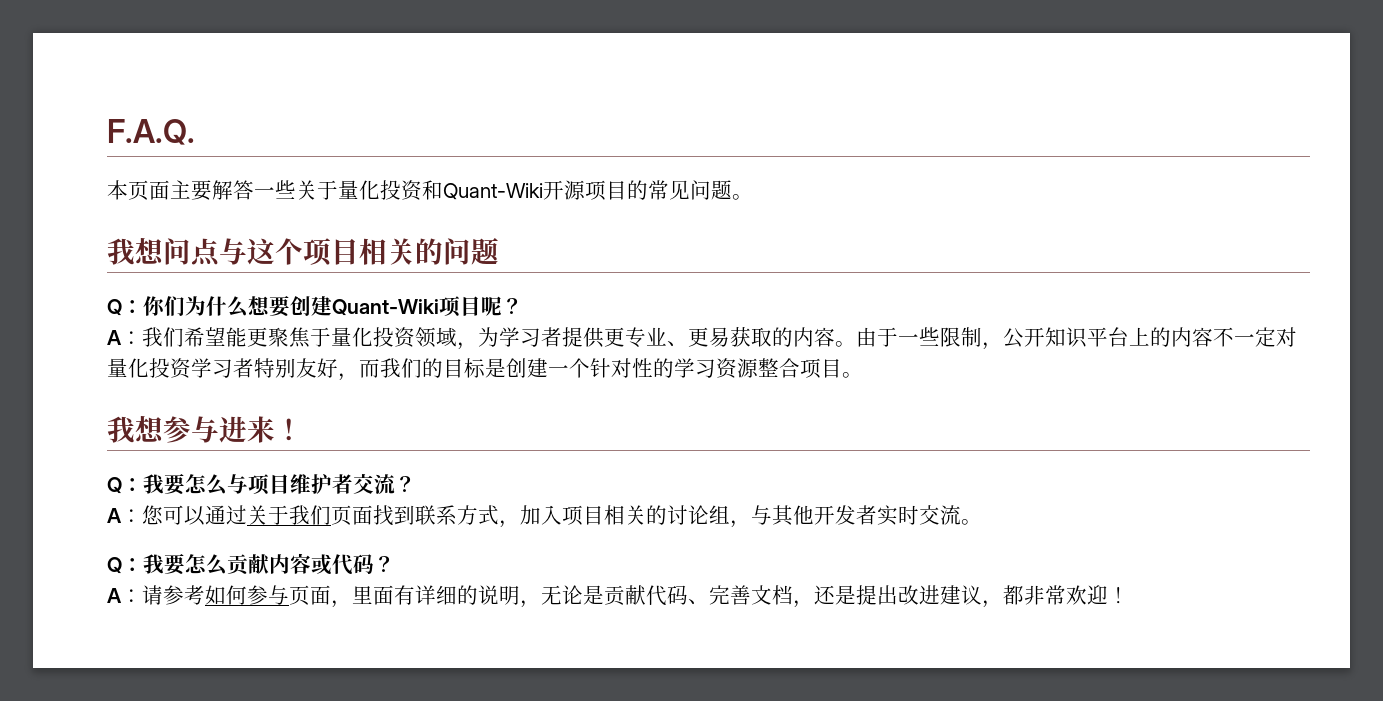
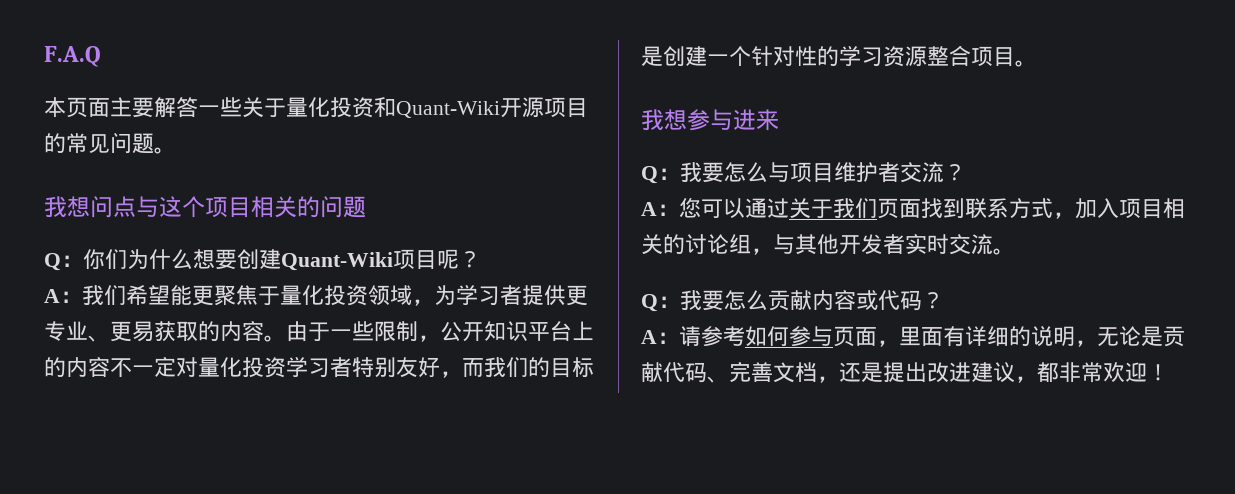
- F.A.Q.
+ F.A.Q
- 我想参与进来！
+ 我想参与进来

